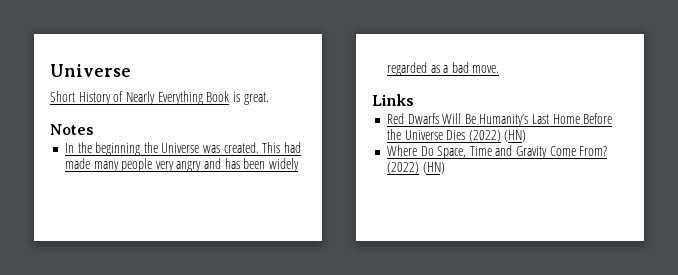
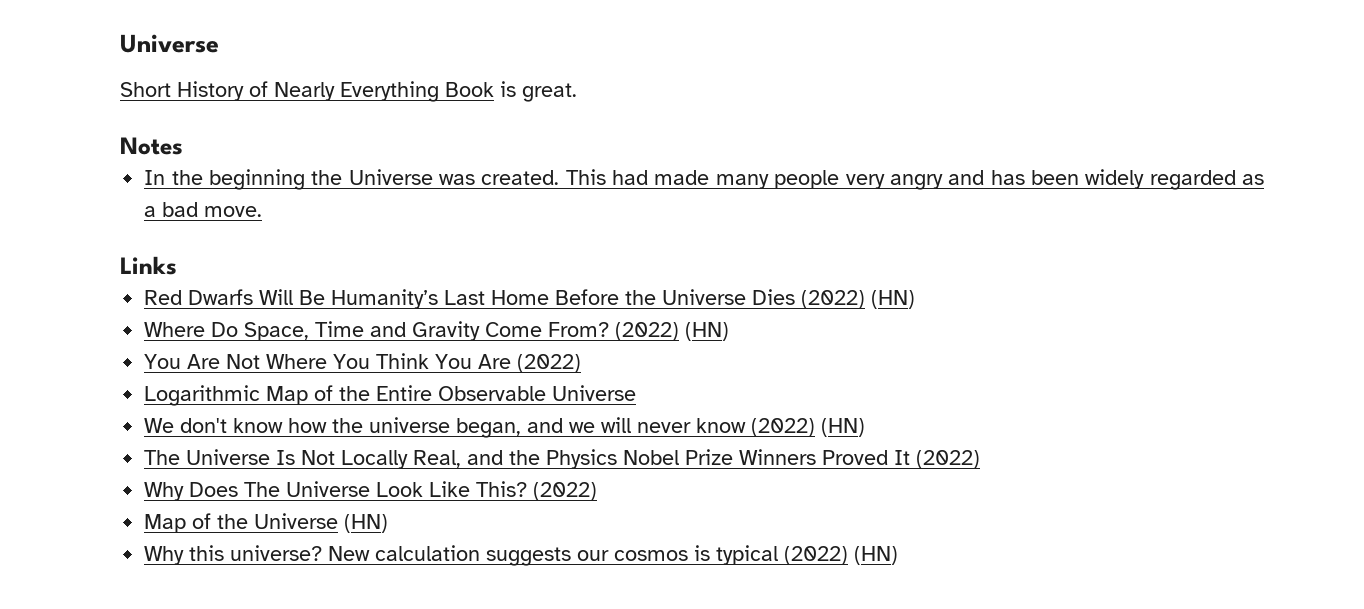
+ You Are Not Where You Think You Are (2022)
+ Logarithmic Map of the Entire Observable Universe
+ We don't know how the universe began, and we will never know (2022) (HN)
+ The Universe Is Not Locally Real, and the Physics Nobel Prize Winners Proved It (2022)
+ Why Does The Universe Look Like This? (2022)
+ Map of the Universe (HN)
+ Why this universe? New calculation suggests our cosmos is typical (2022) (HN)

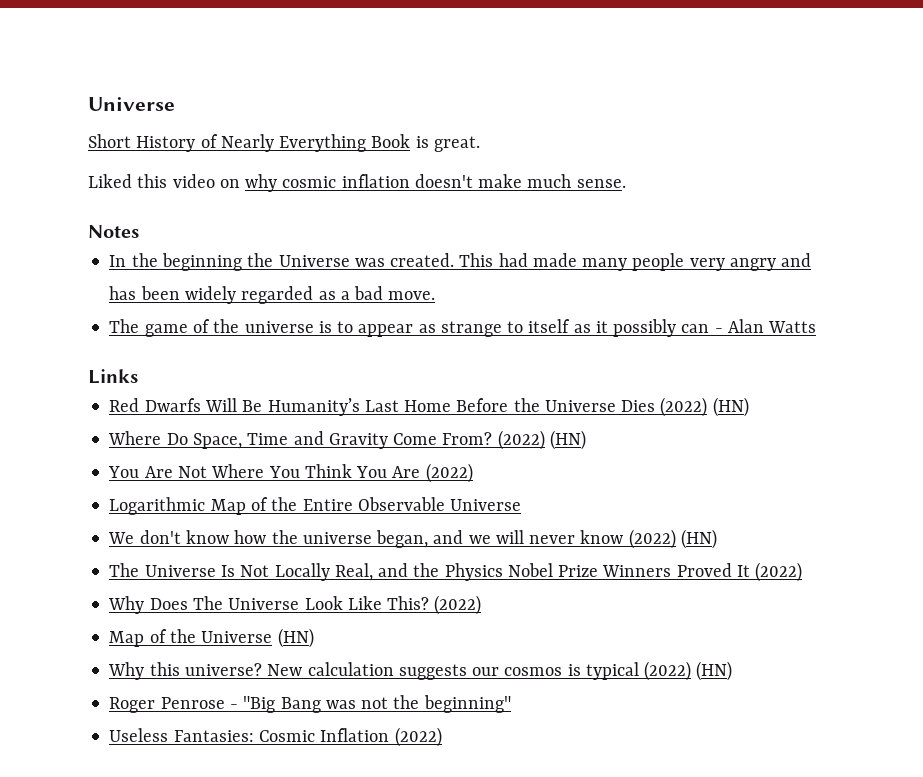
+ Liked this video on why cosmic inflation doesn't make much sense.
+ The game of the universe is to appear as strange to itself as it possibly can - Alan Watts
+ Roger Penrose - "Big Bang was not the beginning"
+ Useless Fantasies: Cosmic Inflation (2022)

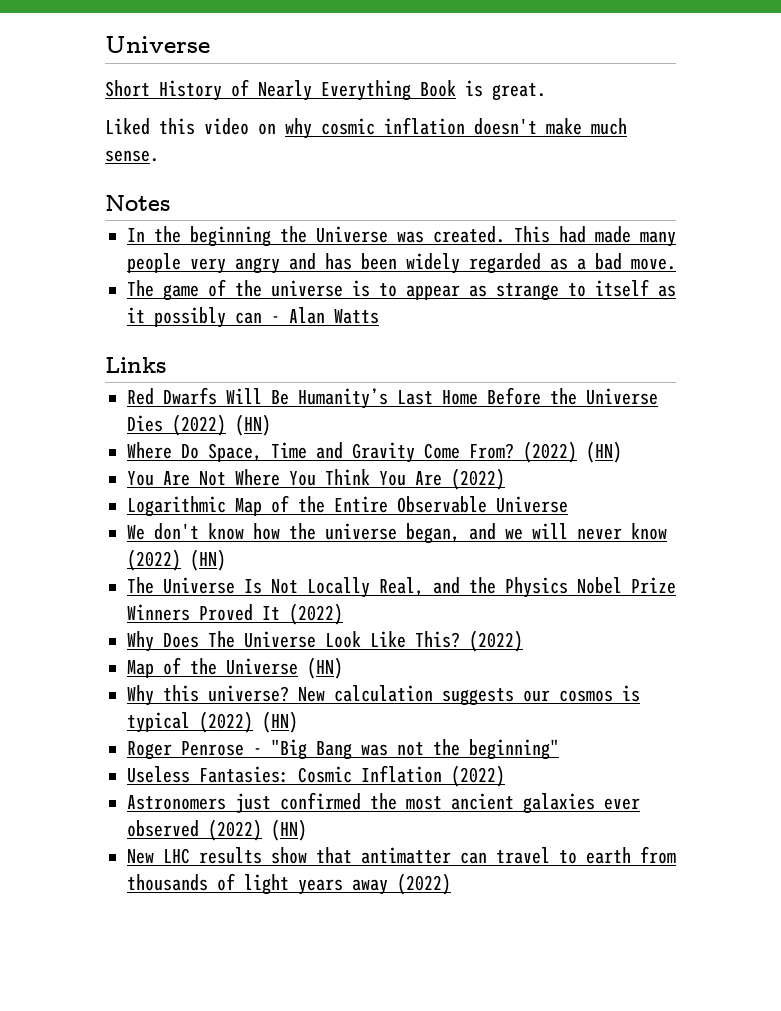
+ Astronomers just confirmed the most ancient galaxies ever observed (2022) (HN)
+ New LHC results show that antimatter can travel to earth from thousands of light years away (2022)

